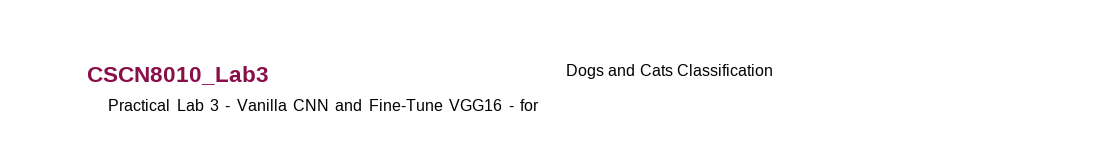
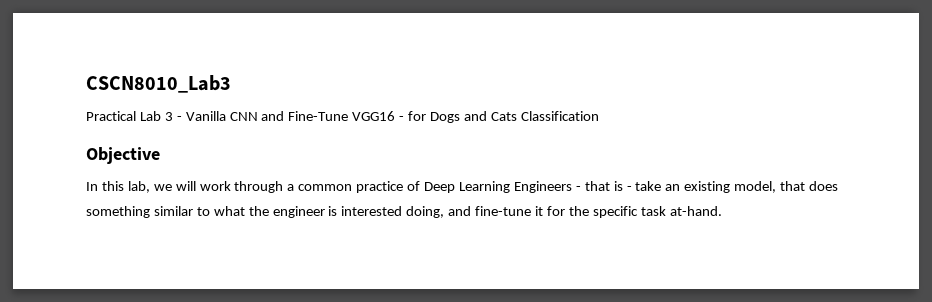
+ Objective
+ In this lab, we will work through a common practice of Deep Learning Engineers - that is - take an existing model, that does something similar to what the engineer is interested doing, and fine-tune it for the specific task at-hand.

